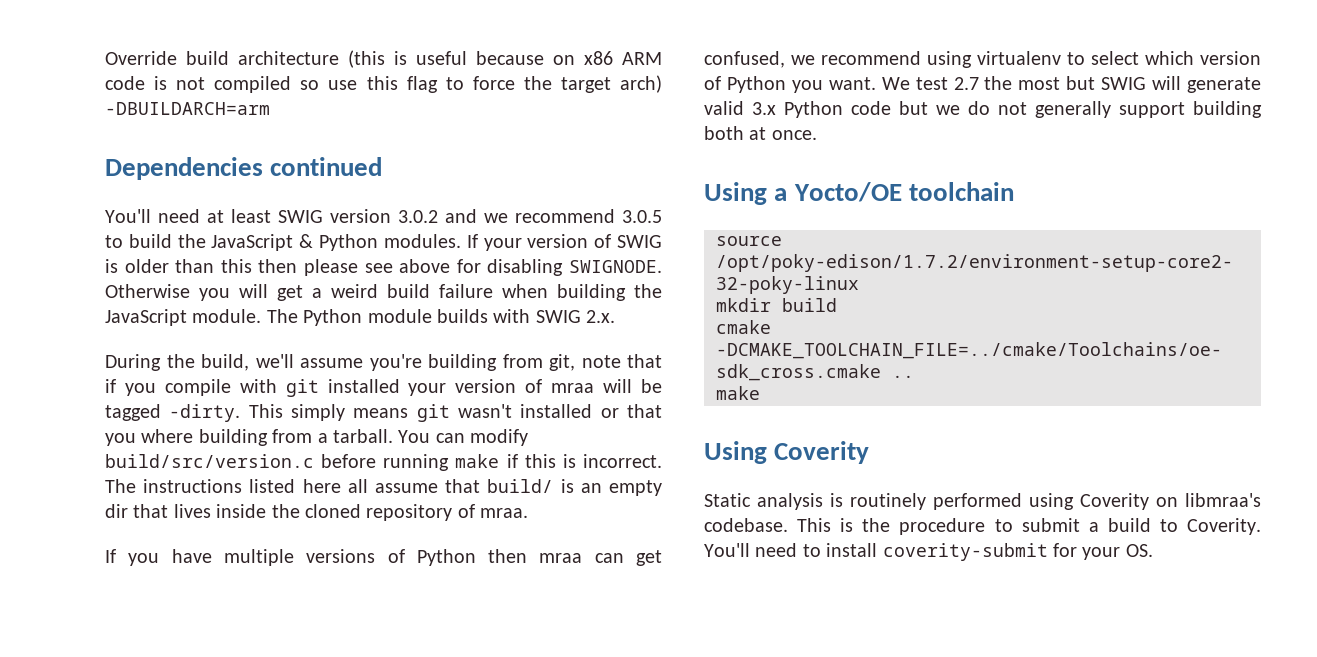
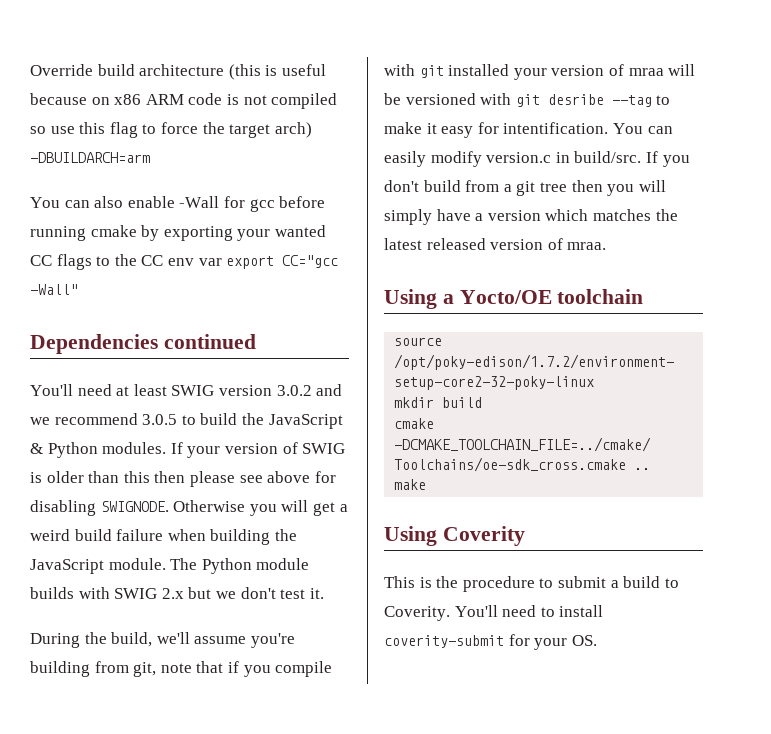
+ You can also enable -Wall for gcc before running cmake by exporting your wanted CC flags to the CC env var export CC="gcc -Wall"
- The Python module builds with SWIG 2.x.
+ The Python module builds with SWIG 2.x but we don't test it.
- During the build, we'll assume you're building from git, note that if you compile with git installed your version of mraa will be tagged -dirty. This simply means git wasn't installed or that you where building from a tarball. You can modify build/src/version.c before running make if this is incorrect. The instructions listed here all assume that build/ is an empty dir that lives inside the cloned repository of mraa.
- If you have multiple versions of Python then mraa can get confused, we recommend using virtualenv to select which version of Python you want. We test 2.7 the most but SWIG will generate valid 3.x Python code but we do not generally support building both at once.
+ During the build, we'll assume you're building from git, note that if you compile with git installed your version of mraa will be versioned with git desribe --tag to make it easy for intentification. You can easily modify version.c in build/src. If you don't build from a git tree then you will simply have a version which matches the latest released version of mraa.
- Static analysis is routinely performed using Coverity on libmraa's codebase.

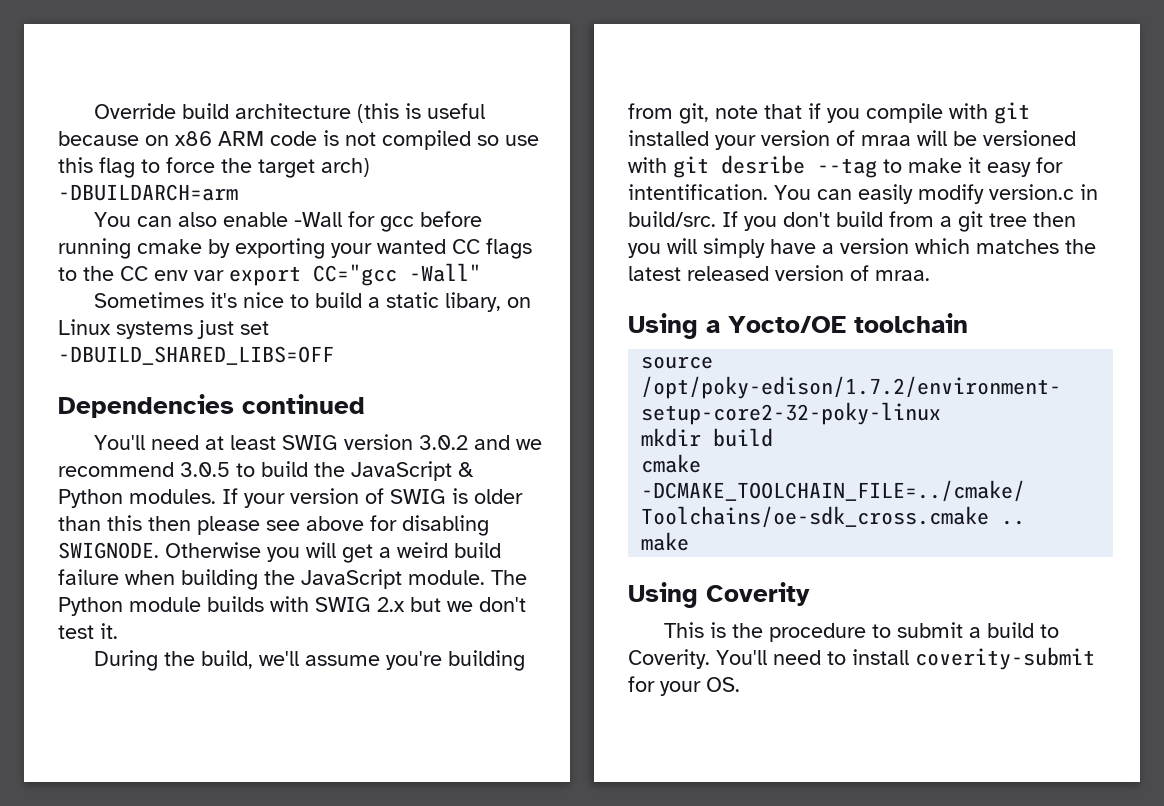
+ Sometimes it's nice to build a static libary, on Linux systems just set -DBUILD_SHARED_LIBS=OFF

